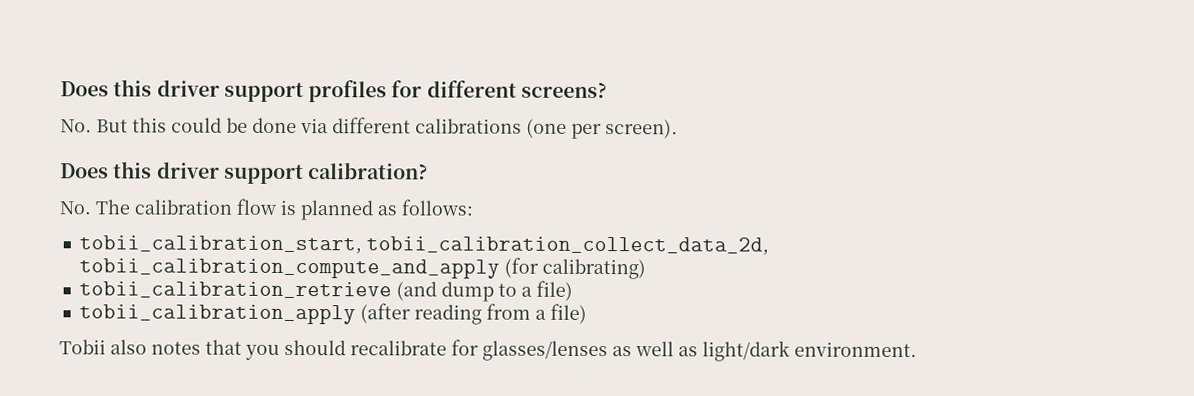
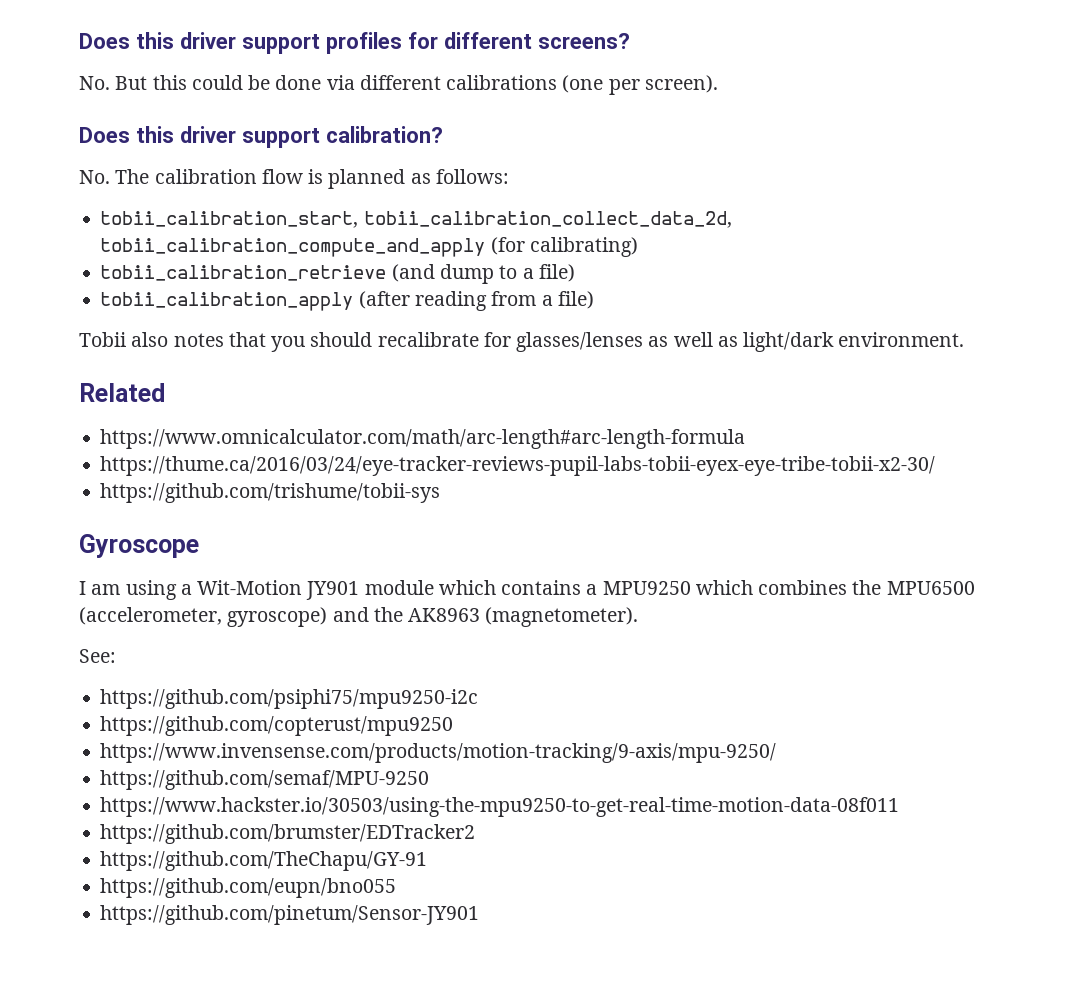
+ Related
+ https://www.omnicalculator.com/math/arc-length#arc-length-formula
+ https://thume.ca/2016/03/24/eye-tracker-reviews-pupil-labs-tobii-eyex-eye-tribe-tobii-x2-30/
+ https://github.com/trishume/tobii-sys
+ Gyroscope
+ I am using a Wit-Motion JY901 module which contains a MPU9250 which combines the MPU6500 (accelerometer, gyroscope) and the AK8963 (magnetometer).
+ See:
+ https://github.com/psiphi75/mpu9250-i2c
+ https://github.com/copterust/mpu9250
+ https://www.invensense.com/products/motion-tracking/9-axis/mpu-9250/
+ https://github.com/semaf/MPU-9250
+ https://www.hackster.io/30503/using-the-mpu9250-to-get-real-time-motion-data-08f011
+ https://github.com/brumster/EDTracker2
+ https://github.com/TheChapu/GY-91
+ https://github.com/eupn/bno055
+ https://github.com/pinetum/Sensor-JY901

